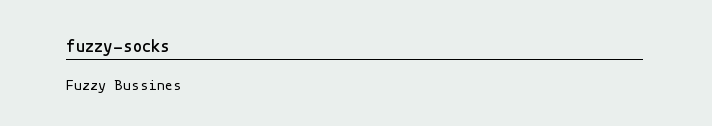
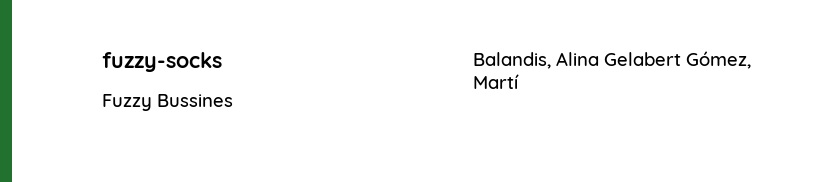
+ Balandis, Alina Gelabert Gómez, Martí

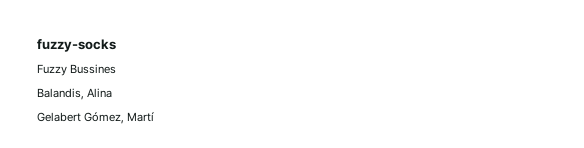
- Balandis, Alina Gelabert Gómez, Martí
+ Balandis, Alina
+ Gelabert Gómez, Martí

